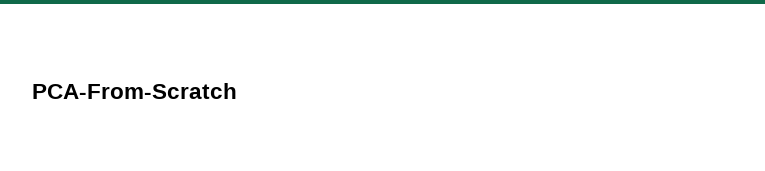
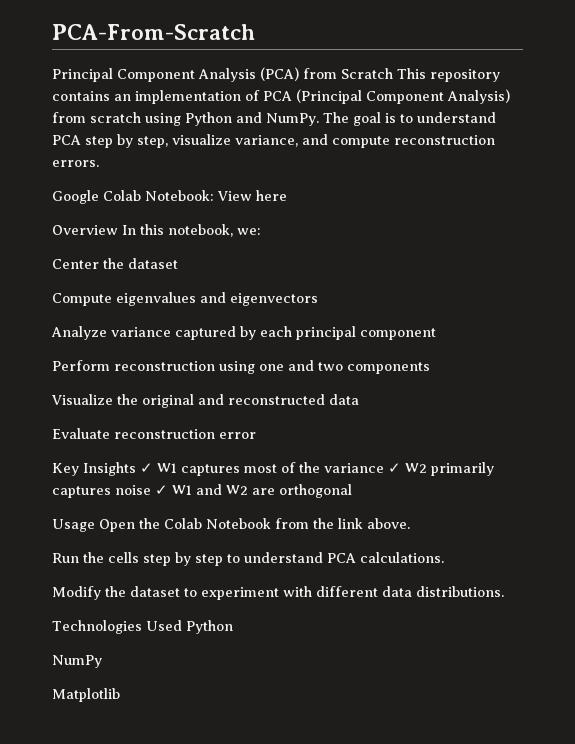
+ Principal Component Analysis (PCA) from Scratch This repository contains an implementation of PCA (Principal Component Analysis) from scratch using Python and NumPy. The goal is to understand PCA step by step, visualize variance, and compute reconstruction errors.
+ Google Colab Notebook: View here
+ Overview In this notebook, we:
+ Center the dataset
+ Compute eigenvalues and eigenvectors
+ Analyze variance captured by each principal component
+ Perform reconstruction using one and two components
+ Visualize the original and reconstructed data
+ Evaluate reconstruction error
+ Key Insights ✓ W1 captures most of the variance ✓ W2 primarily captures noise ✓ W1 and W2 are orthogonal
+ Usage Open the Colab Notebook from the link above.
+ Run the cells step by step to understand PCA calculations.
+ Modify the dataset to experiment with different data distributions.
+ Technologies Used Python
+ NumPy
+ Matplotlib

